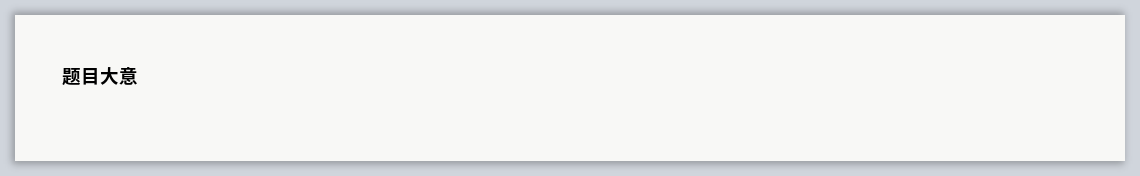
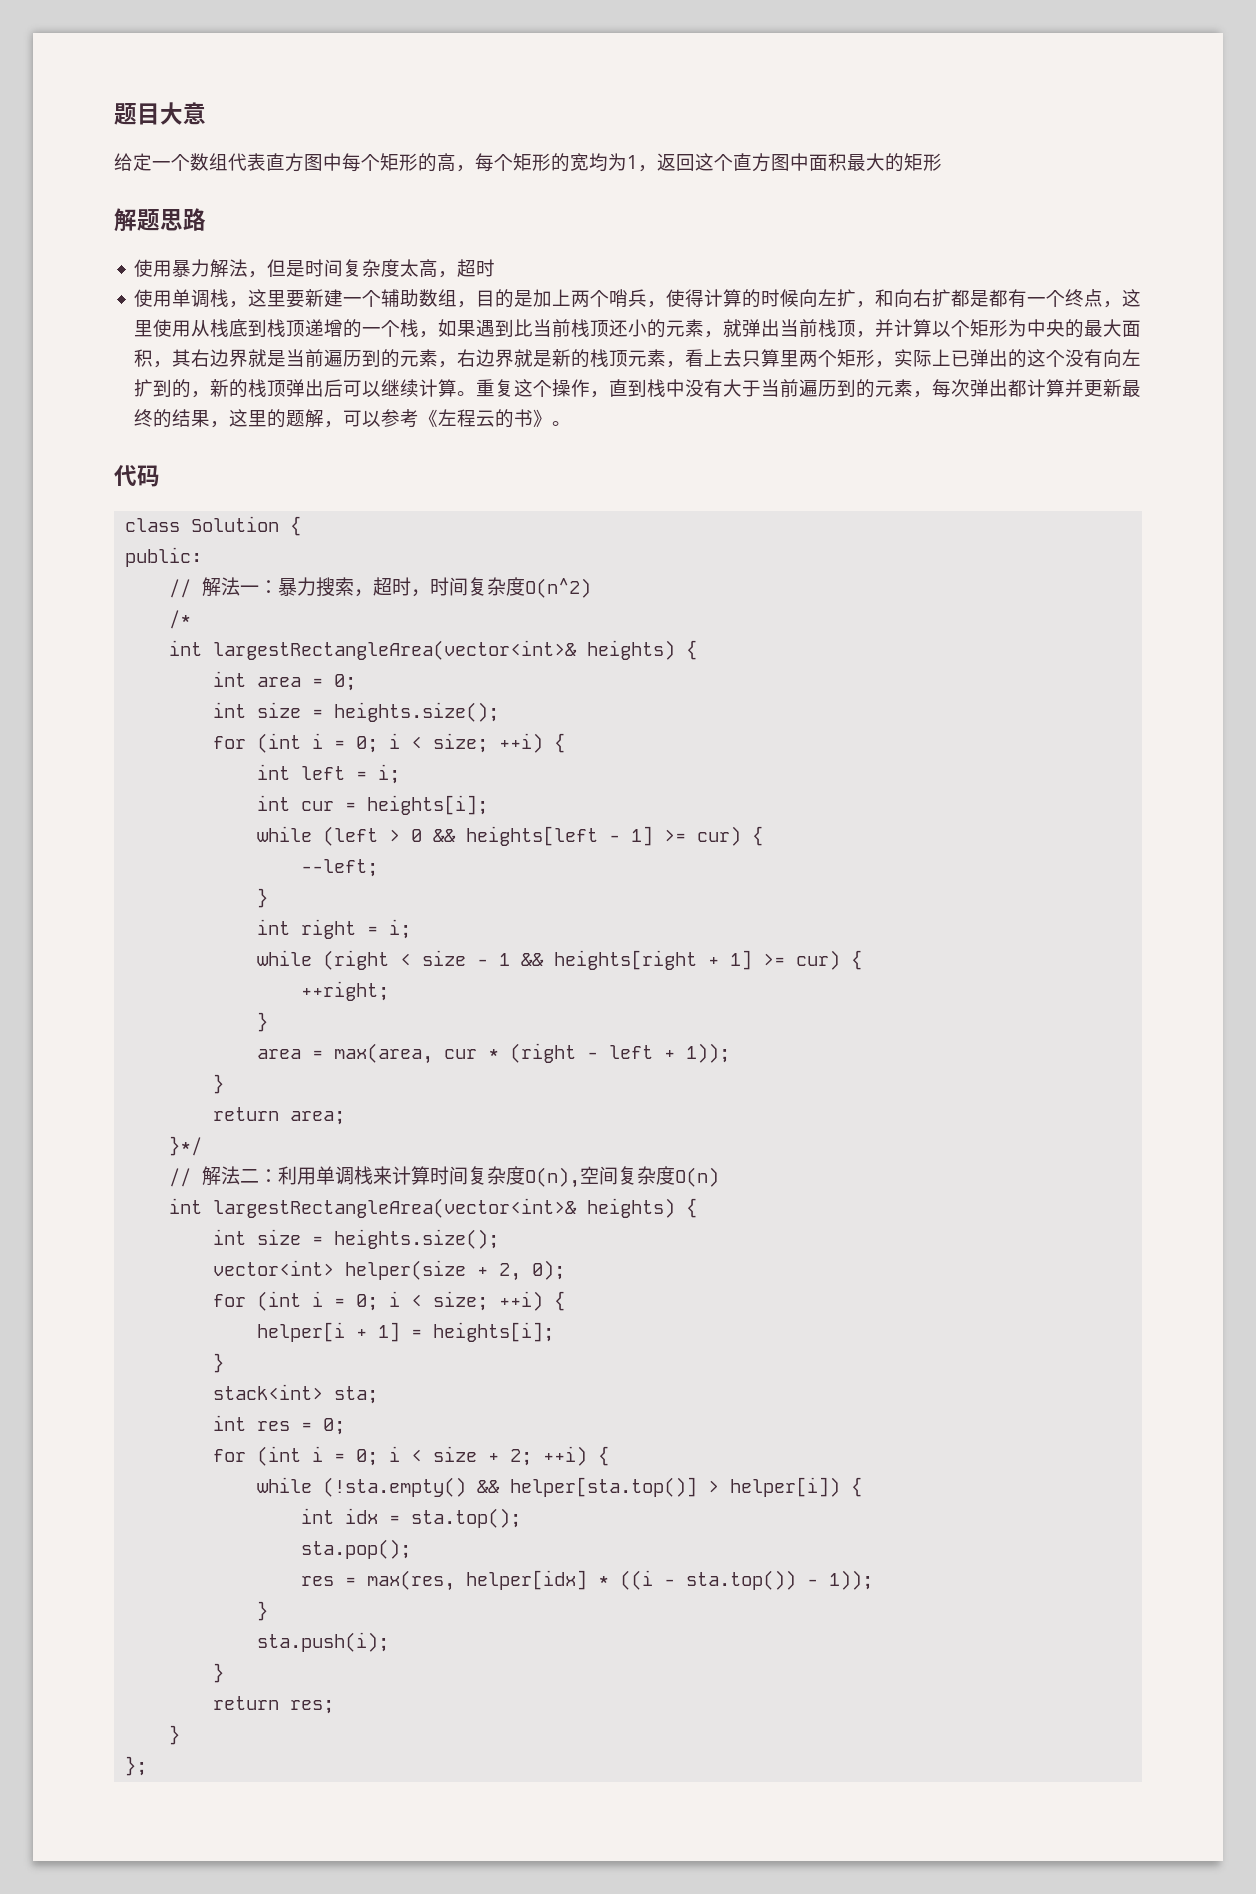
+ 给定一个数组代表直方图中每个矩形的高，每个矩形的宽均为1，返回这个直方图中面积最大的矩形
+ 解题思路
+ 使用暴力解法，但是时间复杂度太高，超时
+ 使用单调栈，这里要新建一个辅助数组，目的是加上两个哨兵，使得计算的时候向左扩，和向右扩都是都有一个终点，这里使用从栈底到栈顶递增的一个栈，如果遇到比当前栈顶还小的元素，就弹出当前栈顶，并计算以个矩形为中央的最大面积，其右边界就是当前遍历到的元素，右边界就是新的栈顶元素，看上去只算里两个矩形，实际上已弹出的这个没有向左扩到的，新的栈顶弹出后可以继续计算。重复这个操作，直到栈中没有大于当前遍历到的元素，每次弹出都计算并更新最终的结果，这里的题解，可以参考《左程云的书》。
+ 代码
+ class Solution {
+ public:
+ // 解法一：暴力搜索，超时，时间复杂度O(n^2)
+ /*
+ int largestRectangleArea(vector<int>& heights) {
+ int area = 0;
+ int size = heights.size();
+ for (int i = 0; i < size; ++i) {
+ int left = i;
+ int cur = heights[i];
+ while (left > 0 && heights[left - 1] >= cur) {
+ --left;
+ }
+ int right = i;
+ while (right < size - 1 && heights[right + 1] >= cur) {
+ ++right;
+ }
+ area = max(area, cur * (right - left + 1));
+ }
+ return area;
+ }*/
+ // 解法二：利用单调栈来计算时间复杂度O(n),空间复杂度O(n)
+ int largestRectangleArea(vector<int>& heights) {
+ int size = heights.size();
+ vector<int> helper(size + 2, 0);
+ for (int i = 0; i < size; ++i) {
+ helper[i + 1] = heights[i];
+ }
+ stack<int> sta;
+ int res = 0;
+ for (int i = 0; i < size + 2; ++i) {
+ while (!sta.empty() && helper[sta.top()] > helper[i]) {
+ int idx = sta.top();
+ sta.pop();
+ res = max(res, helper[idx] * ((i - sta.top()) - 1));
+ }
+ sta.push(i);
+ }
+ return res;
+ }
+ };

